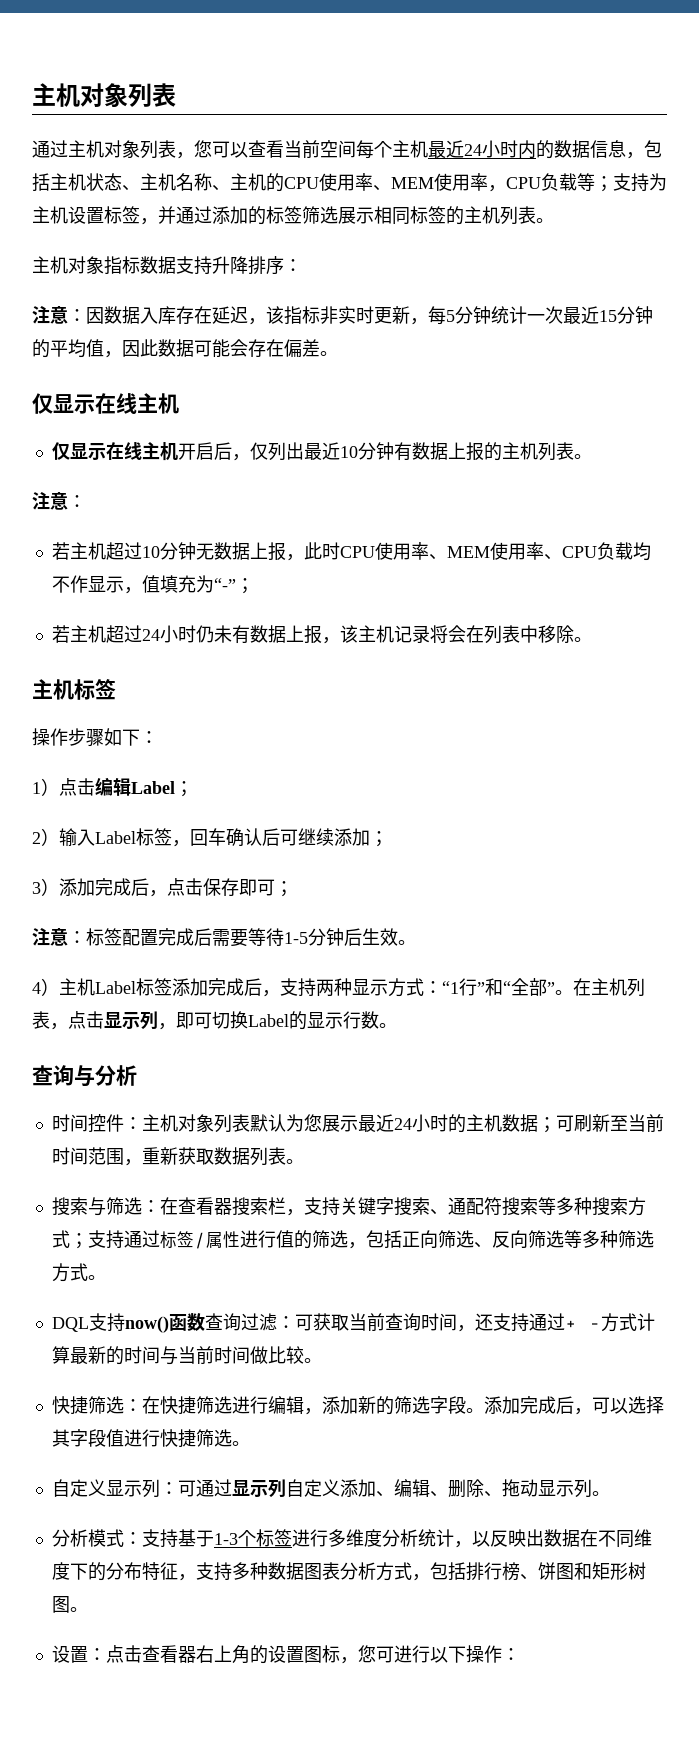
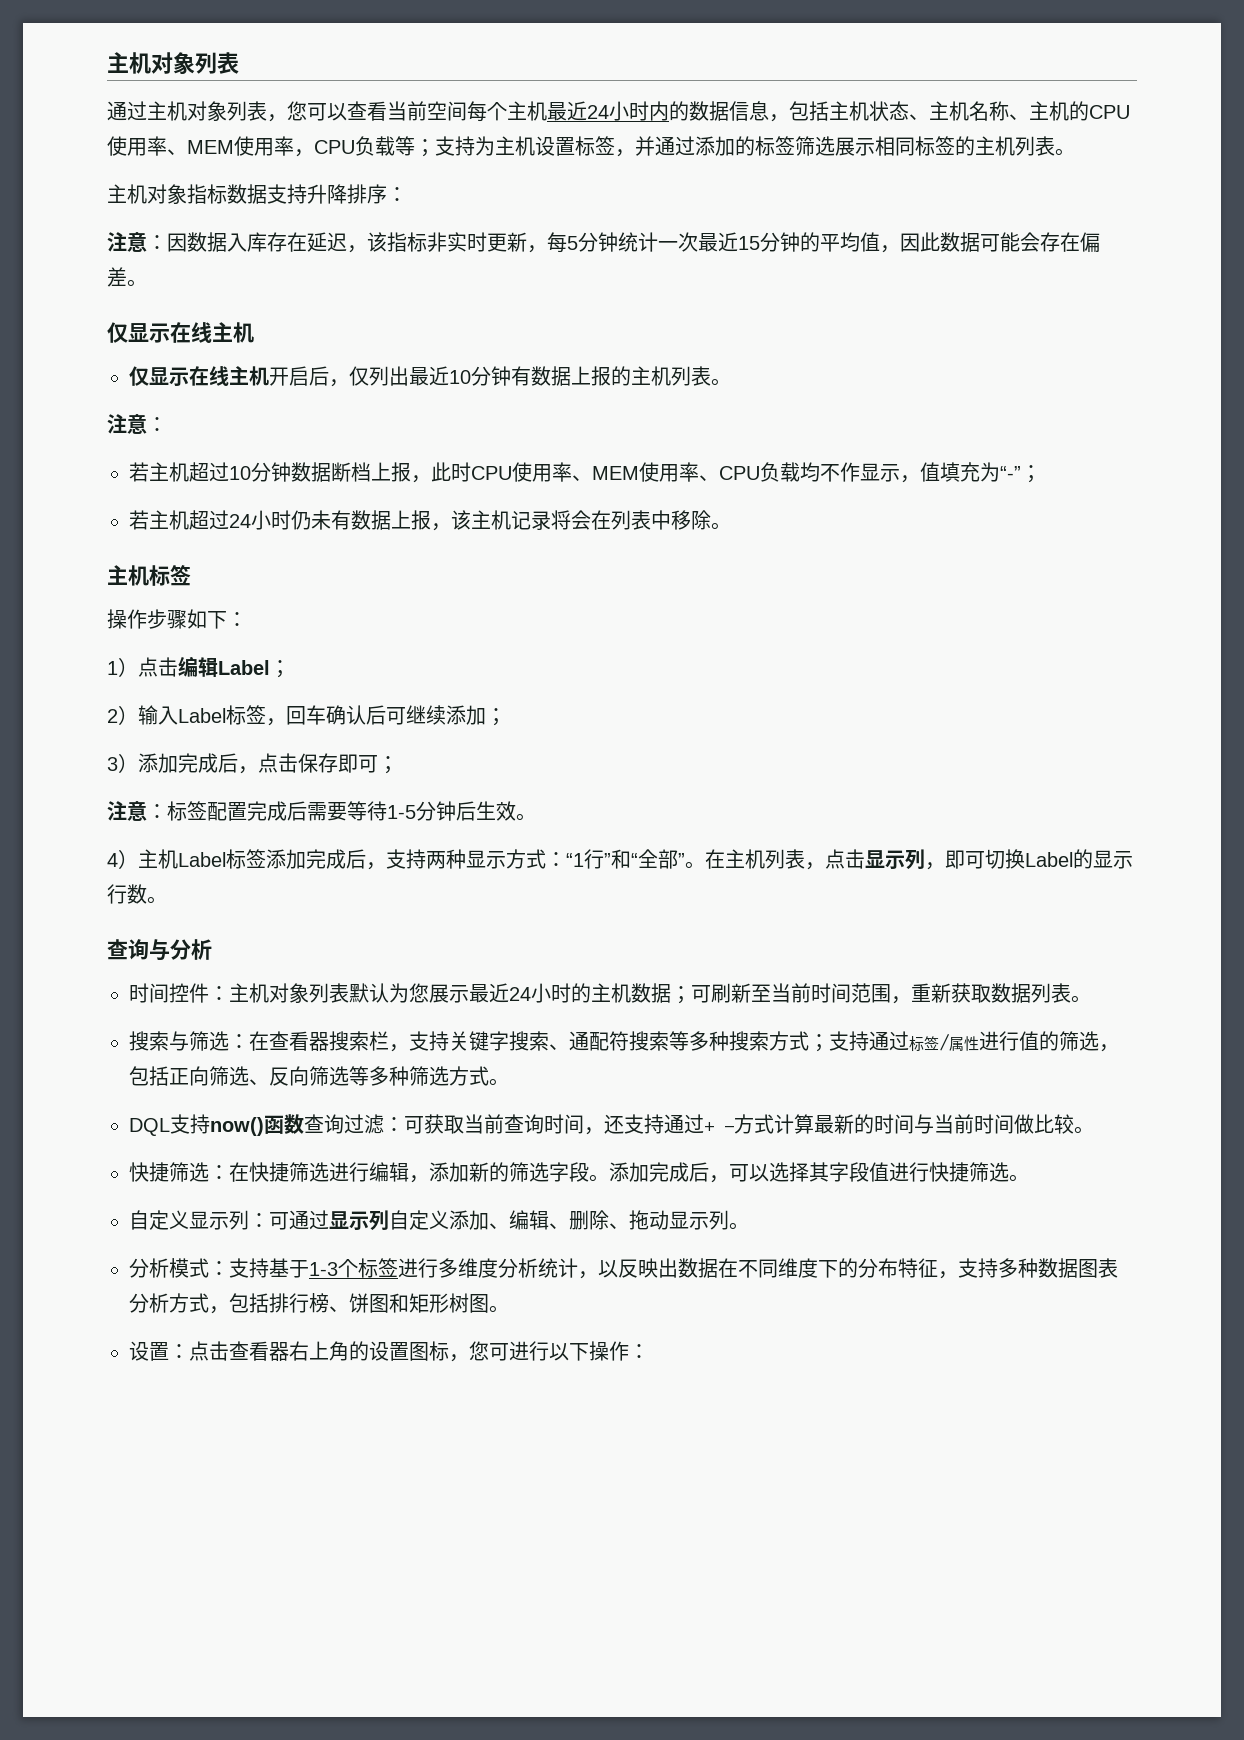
- 若主机超过10分钟无数据上报，此时CPU使用率、MEM使用率、CPU负载均不作显示，值填充为“-”；
+ 若主机超过10分钟数据断档上报，此时CPU使用率、MEM使用率、CPU负载均不作显示，值填充为“-”；

